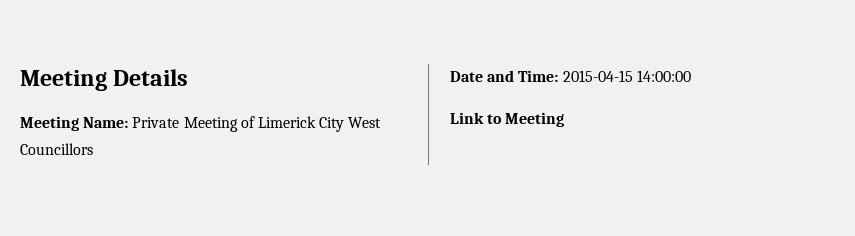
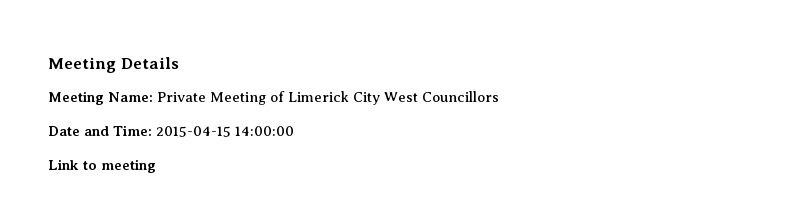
- Link to Meeting
+ Link to meeting

